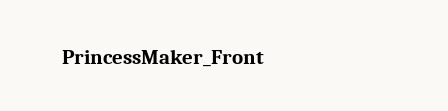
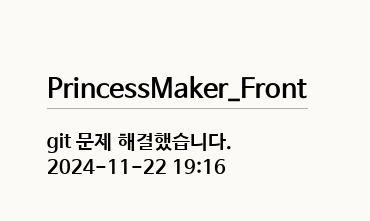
+ git 문제 해결했습니다. 2024-11-22 19:16

